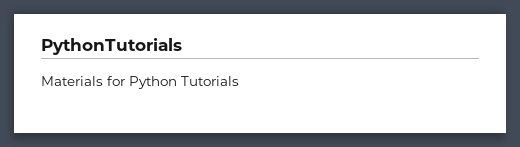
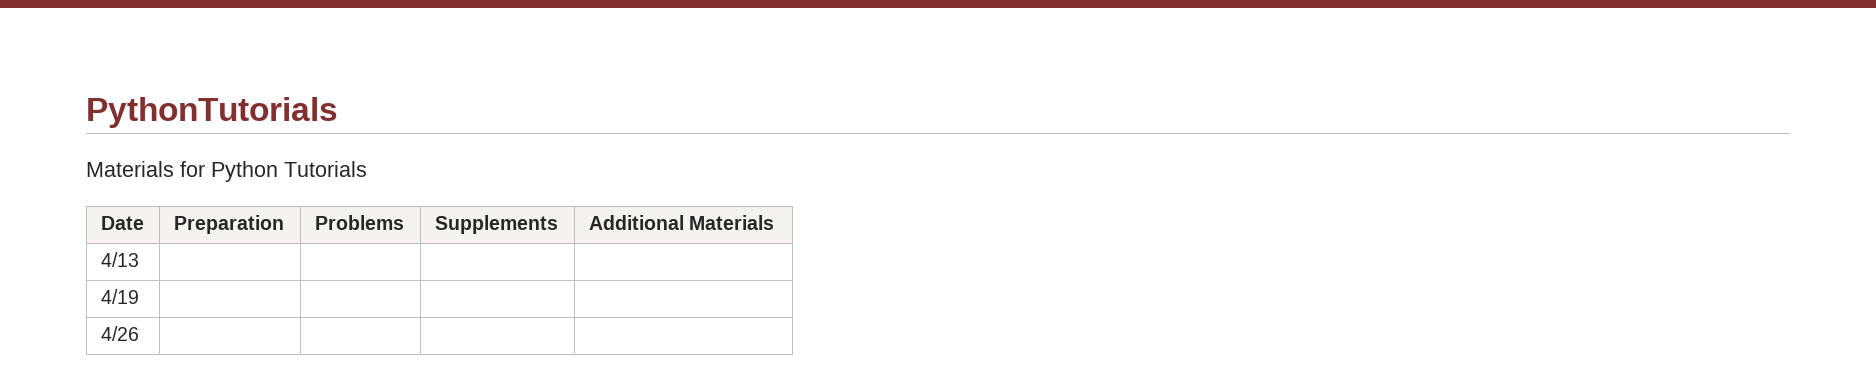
+ Date | Preparation | Problems | Supplements | Additional Materials
+ 4/13 | | | |
+ 4/19 | | | |
+ 4/26 | | | |

